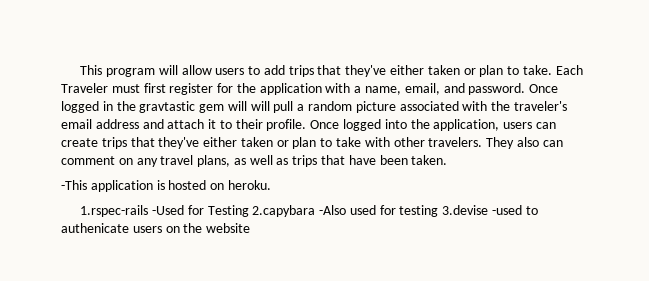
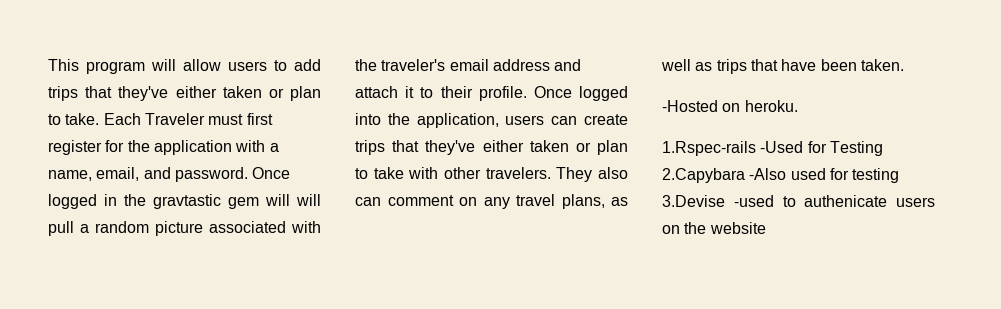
- -This application is hosted on heroku.
+ -Hosted on heroku.
- 1.rspec-rails -Used for Testing 2.capybara -Also used for testing 3.devise -used to authenicate users on the website
+ 1.Rspec-rails -Used for Testing 2.Capybara -Also used for testing 3.Devise -used to authenicate users on the website

